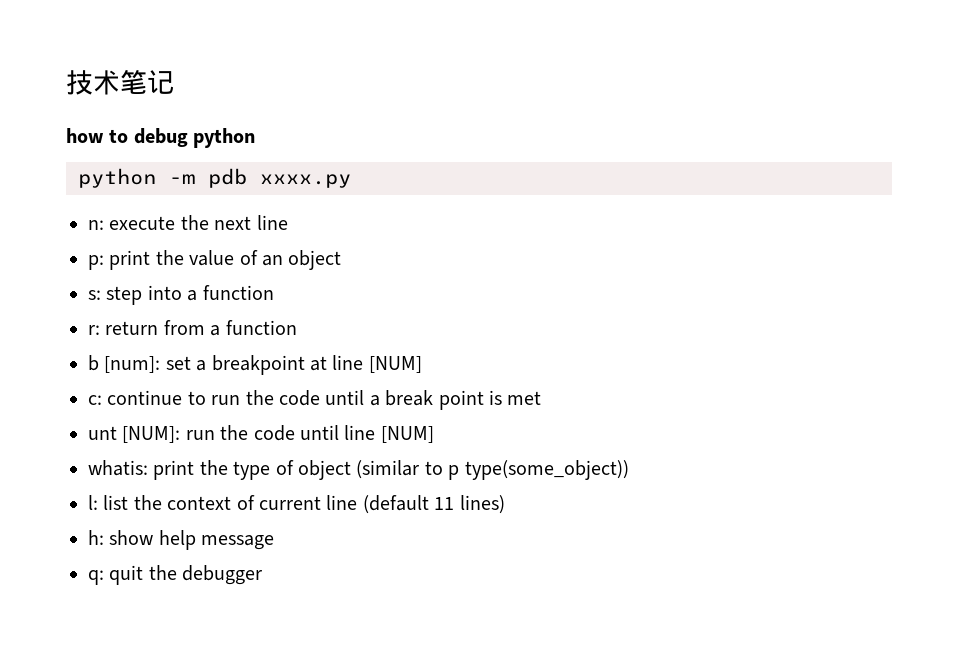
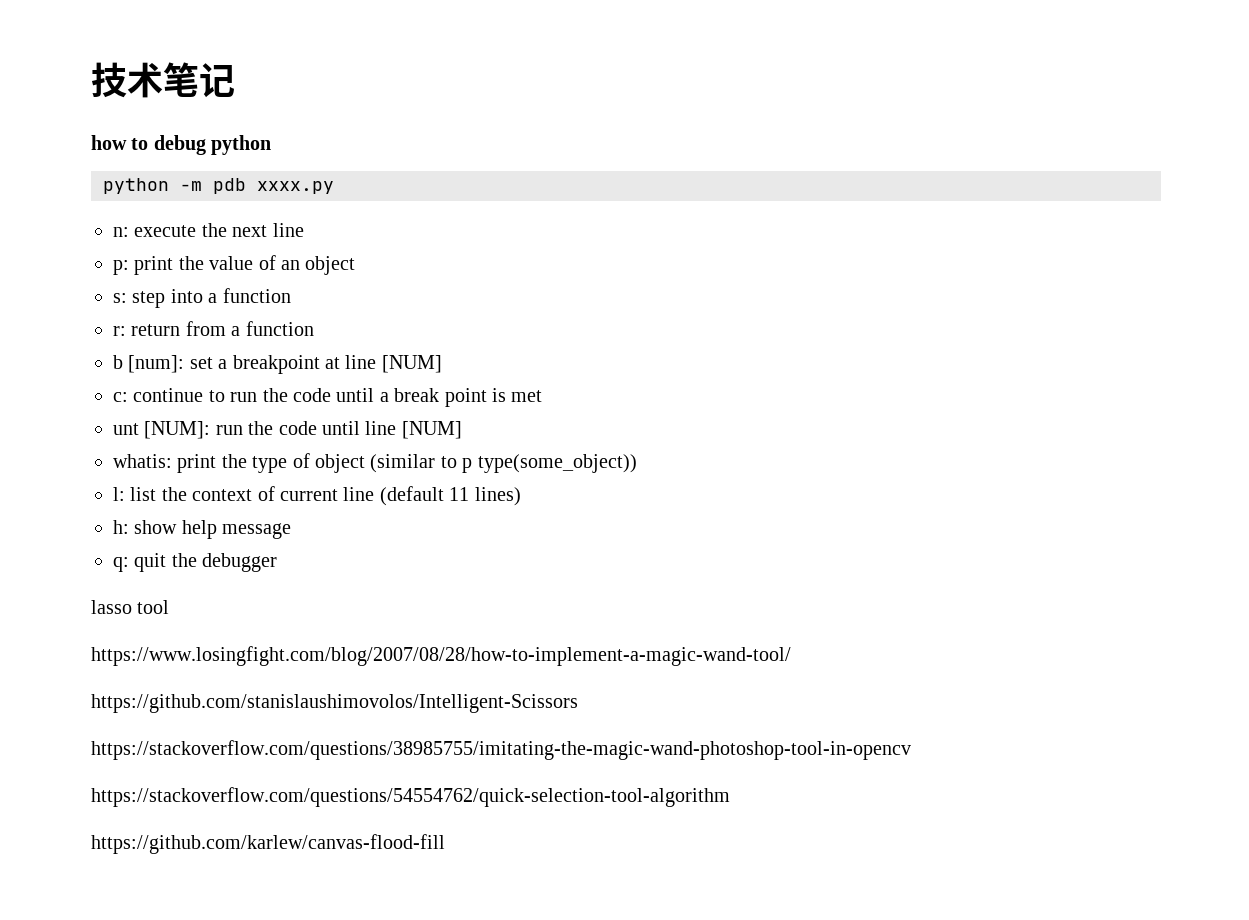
+ lasso tool
+ https://www.losingfight.com/blog/2007/08/28/how-to-implement-a-magic-wand-tool/
+ https://github.com/stanislaushimovolos/Intelligent-Scissors
+ https://stackoverflow.com/questions/38985755/imitating-the-magic-wand-photoshop-tool-in-opencv
+ https://stackoverflow.com/questions/54554762/quick-selection-tool-algorithm
+ https://github.com/karlew/canvas-flood-fill

